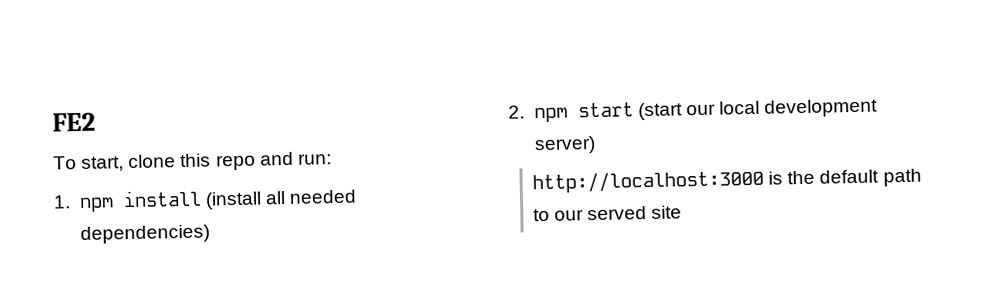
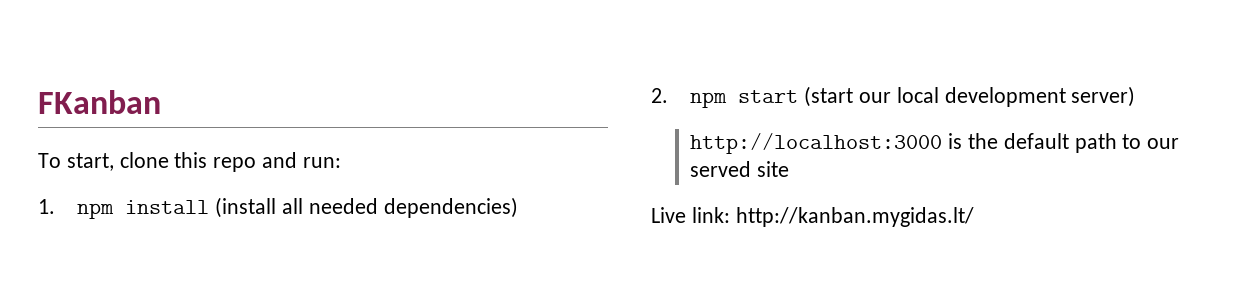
- FE2
+ FKanban
+ Live link: http://kanban.mygidas.lt/

